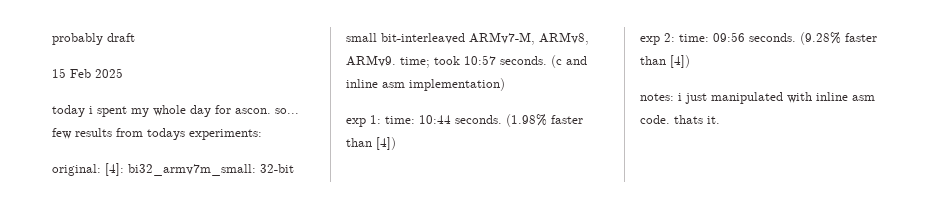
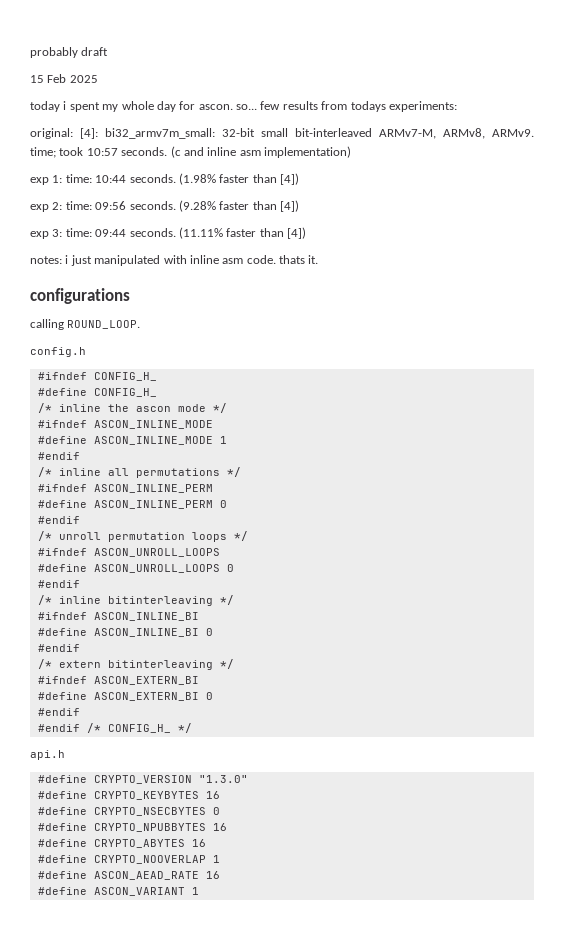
+ exp 3: time: 09:44 seconds. (11.11% faster than [4])
+ configurations
+ calling ROUND_LOOP.
+ config.h
+ #ifndef CONFIG_H_
+ #define CONFIG_H_
+ /* inline the ascon mode */
+ #ifndef ASCON_INLINE_MODE
+ #define ASCON_INLINE_MODE 1
+ #endif
+ /* inline all permutations */
+ #ifndef ASCON_INLINE_PERM
+ #define ASCON_INLINE_PERM 0
+ #endif
+ /* unroll permutation loops */
+ #ifndef ASCON_UNROLL_LOOPS
+ #define ASCON_UNROLL_LOOPS 0
+ #endif
+ /* inline bitinterleaving */
+ #ifndef ASCON_INLINE_BI
+ #define ASCON_INLINE_BI 0
+ #endif
+ /* extern bitinterleaving */
+ #ifndef ASCON_EXTERN_BI
+ #define ASCON_EXTERN_BI 0
+ #endif
+ #endif /* CONFIG_H_ */
+ api.h
+ #define CRYPTO_VERSION "1.3.0"
+ #define CRYPTO_KEYBYTES 16
+ #define CRYPTO_NSECBYTES 0
+ #define CRYPTO_NPUBBYTES 16
+ #define CRYPTO_ABYTES 16
+ #define CRYPTO_NOOVERLAP 1
+ #define ASCON_AEAD_RATE 16
+ #define ASCON_VARIANT 1

